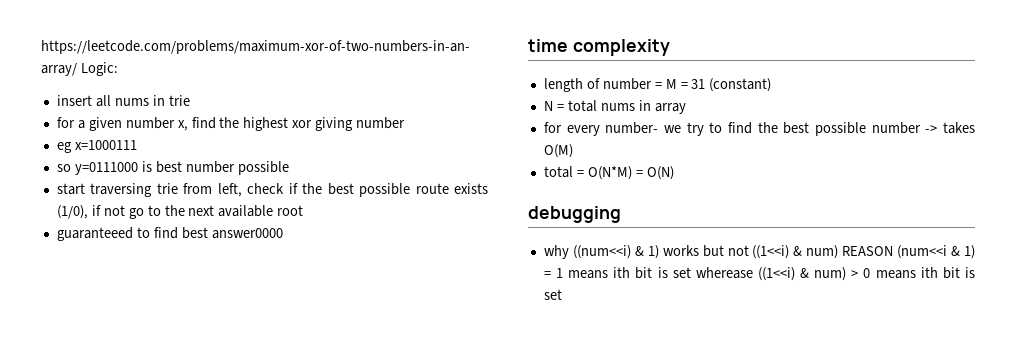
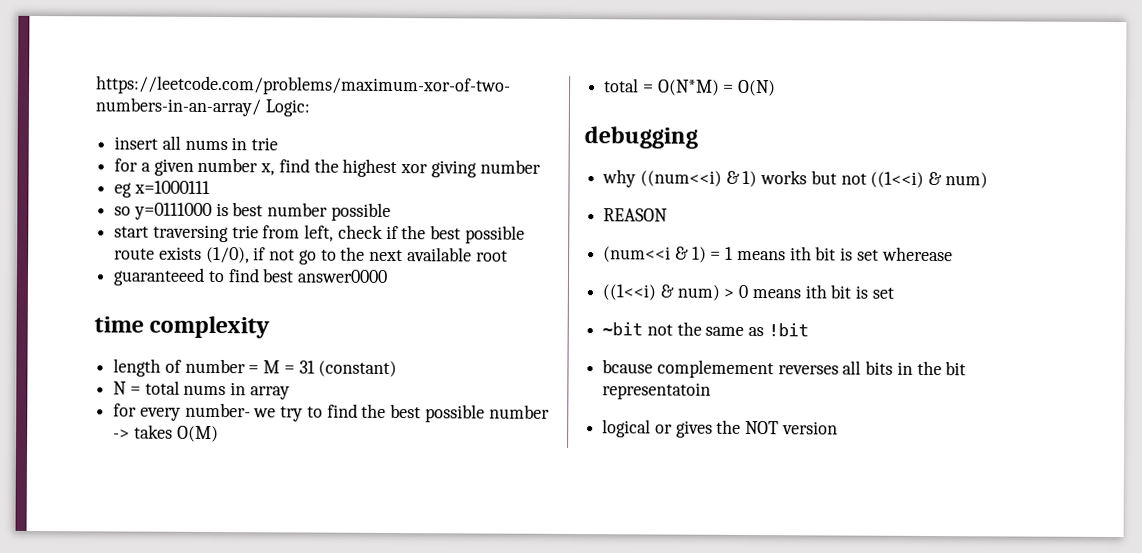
- why ((num<<i) & 1) works but not ((1<<i) & num) REASON (num<<i & 1) = 1 means ith bit is set wherease ((1<<i) & num) > 0 means ith bit is set
+ why ((num<<i) & 1) works but not ((1<<i) & num)
+ REASON
+ (num<<i & 1) = 1 means ith bit is set wherease
+ ((1<<i) & num) > 0 means ith bit is set
+ ~bit not the same as !bit
+ bcause complemement reverses all bits in the bit representatoin
+ logical or gives the NOT version

